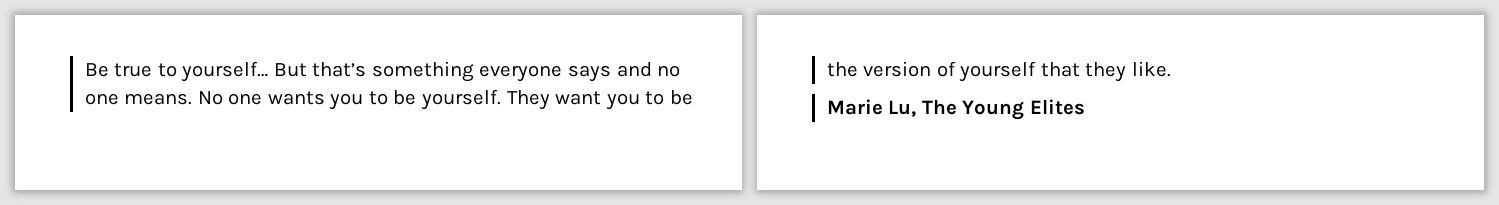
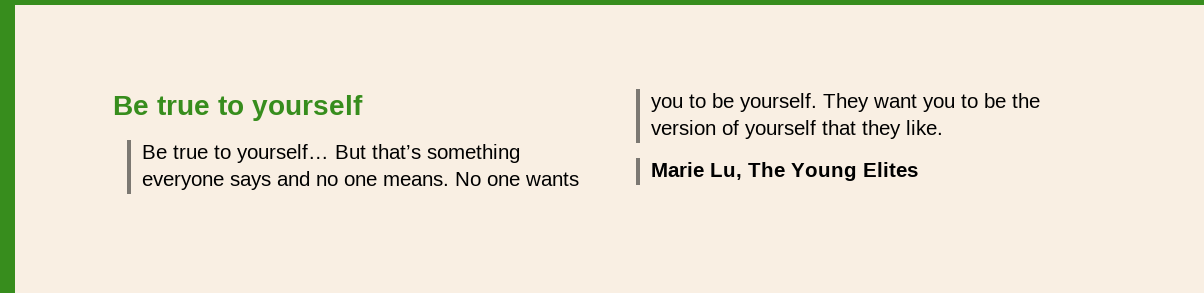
+ Be true to yourself

